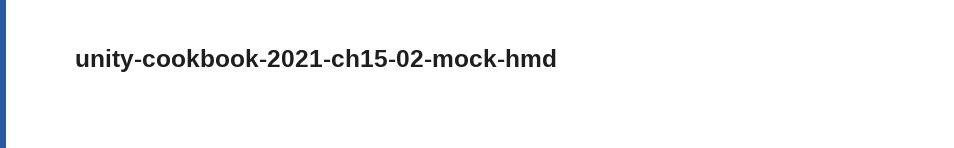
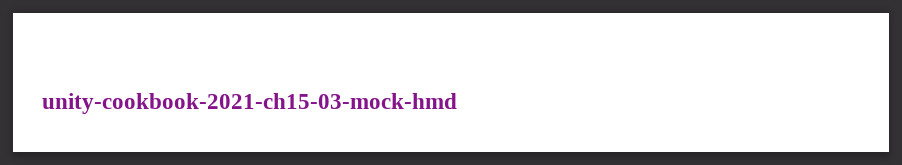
- unity-cookbook-2021-ch15-02-mock-hmd
+ unity-cookbook-2021-ch15-03-mock-hmd

